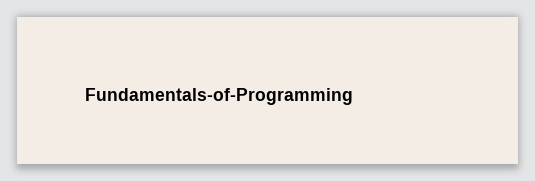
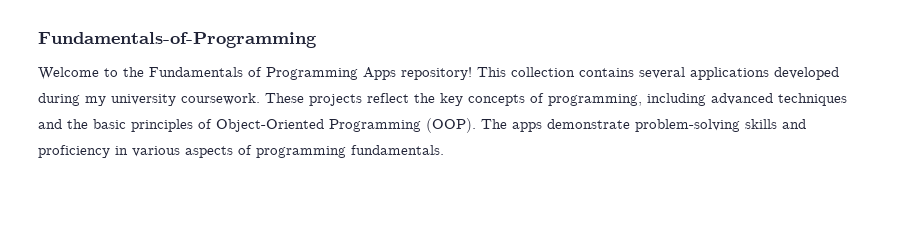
+ Welcome to the Fundamentals of Programming Apps repository! This collection contains several applications developed during my university coursework. These projects reflect the key concepts of programming, including advanced techniques and the basic principles of Object-Oriented Programming (OOP). The apps demonstrate problem-solving skills and proficiency in various aspects of programming fundamentals.

